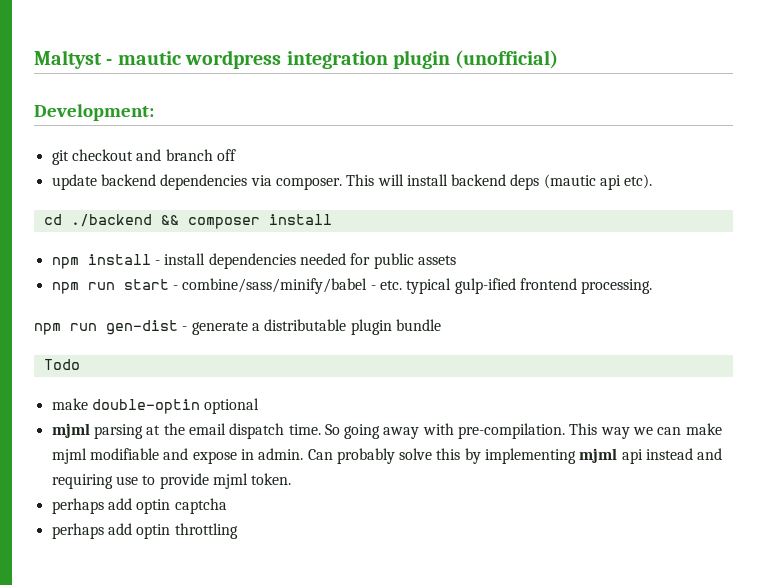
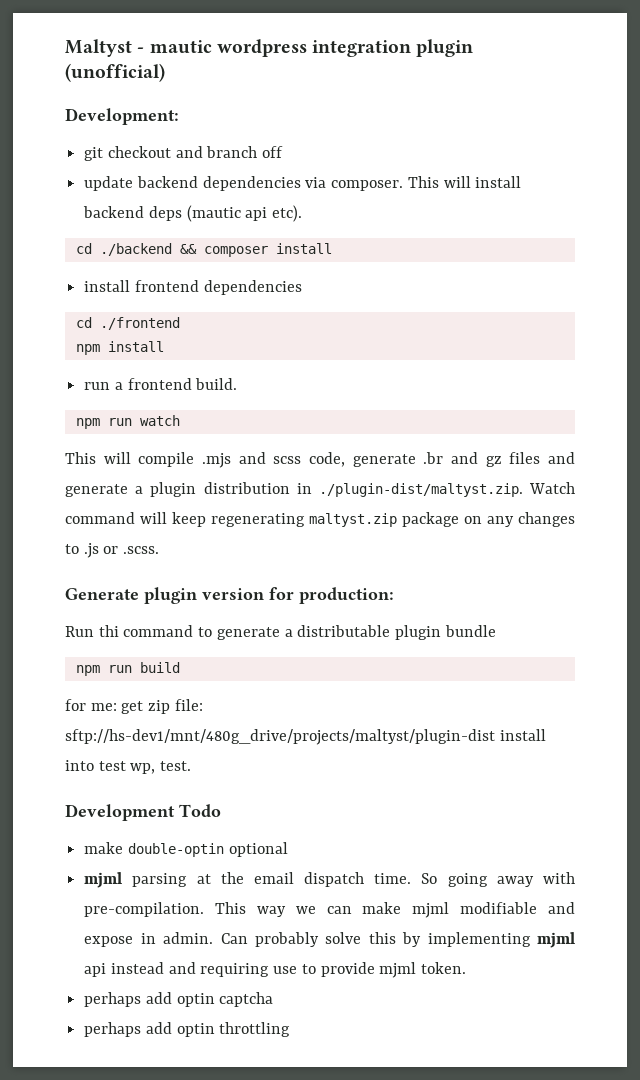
- npm install - install dependencies needed for public assets
- npm run start - combine/sass/minify/babel - etc. typical gulp-ified frontend processing.
- npm run gen-dist - generate a distributable plugin bundle
+ install frontend dependencies
+ cd ./frontend
+ npm install
+ run a frontend build.
+ npm run watch
+ This will compile .mjs and scss code, generate .br and gz files and generate a plugin distribution in ./plugin-dist/maltyst.zip. Watch command will keep regenerating maltyst.zip package on any changes to .js or .scss.
+ Generate plugin version for production:
+ Run thi command to generate a distributable plugin bundle
- Todo
+ npm run build
+ for me: get zip file: sftp://hs-dev1/mnt/480g_drive/projects/maltyst/plugin-dist install into test wp, test.
+ Development Todo

